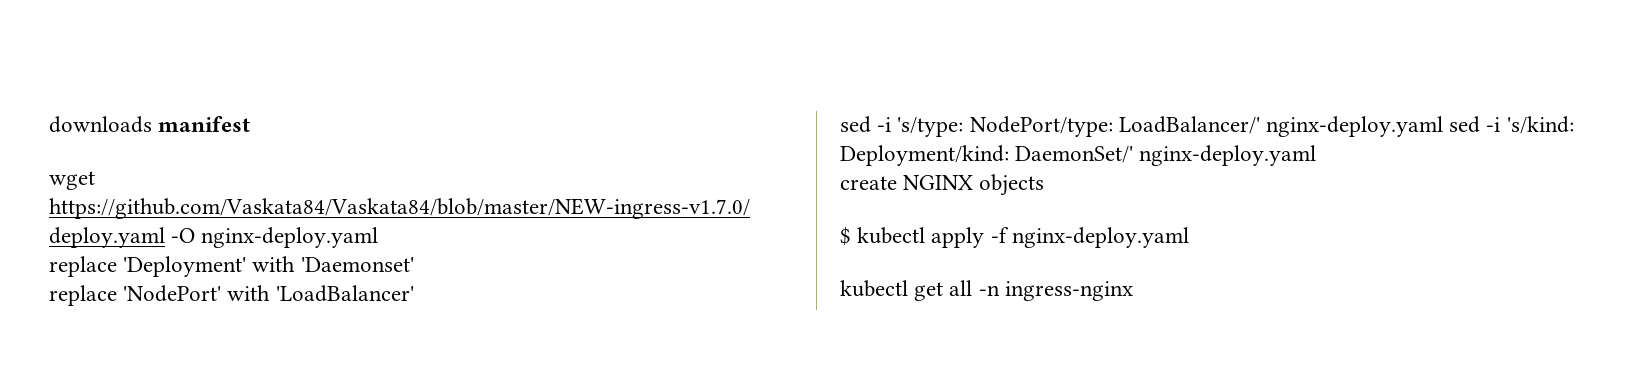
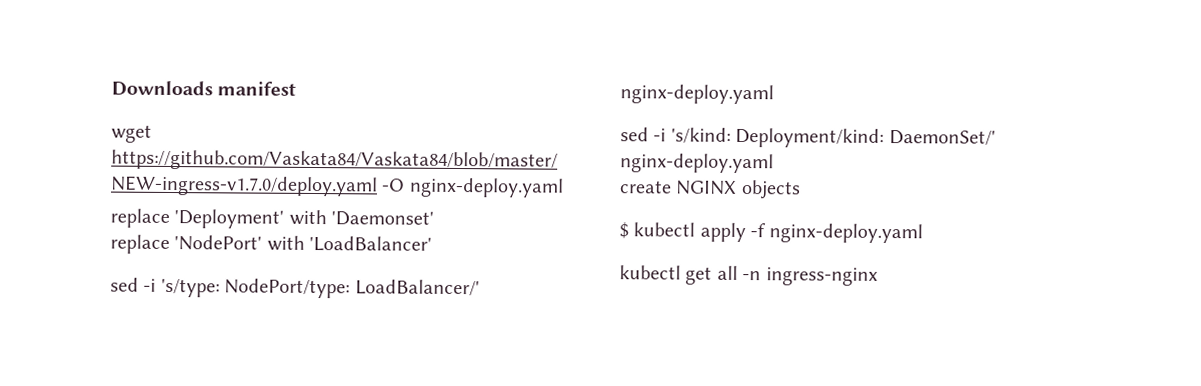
- downloads manifest
+ Downloads manifest
- sed -i 's/type: NodePort/type: LoadBalancer/' nginx-deploy.yaml sed -i 's/kind: Deployment/kind: DaemonSet/' nginx-deploy.yaml
+ sed -i 's/type: NodePort/type: LoadBalancer/' nginx-deploy.yaml
+ sed -i 's/kind: Deployment/kind: DaemonSet/' nginx-deploy.yaml

